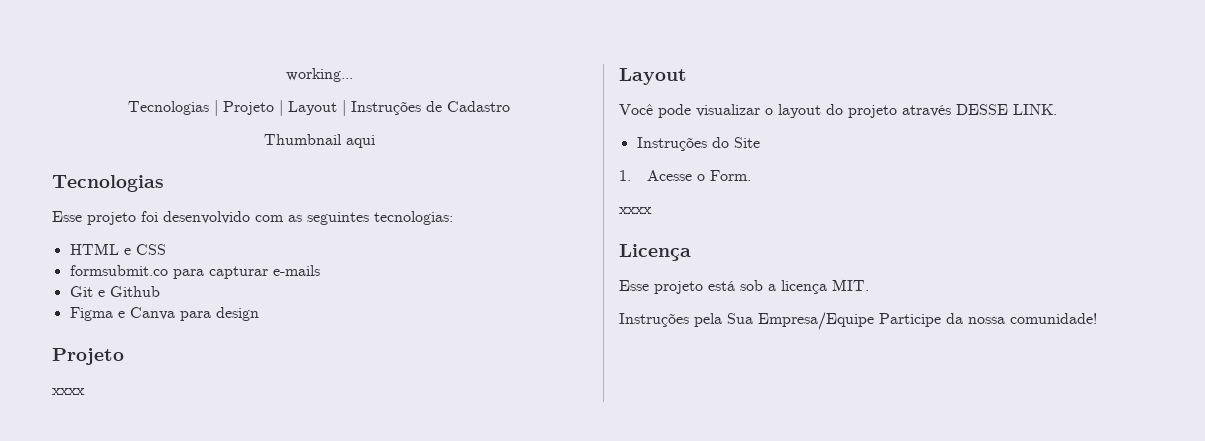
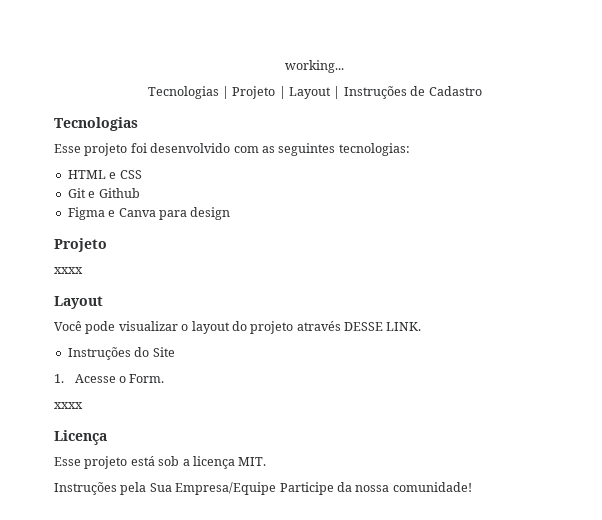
- Thumbnail aqui
- formsubmit.co para capturar e-mails

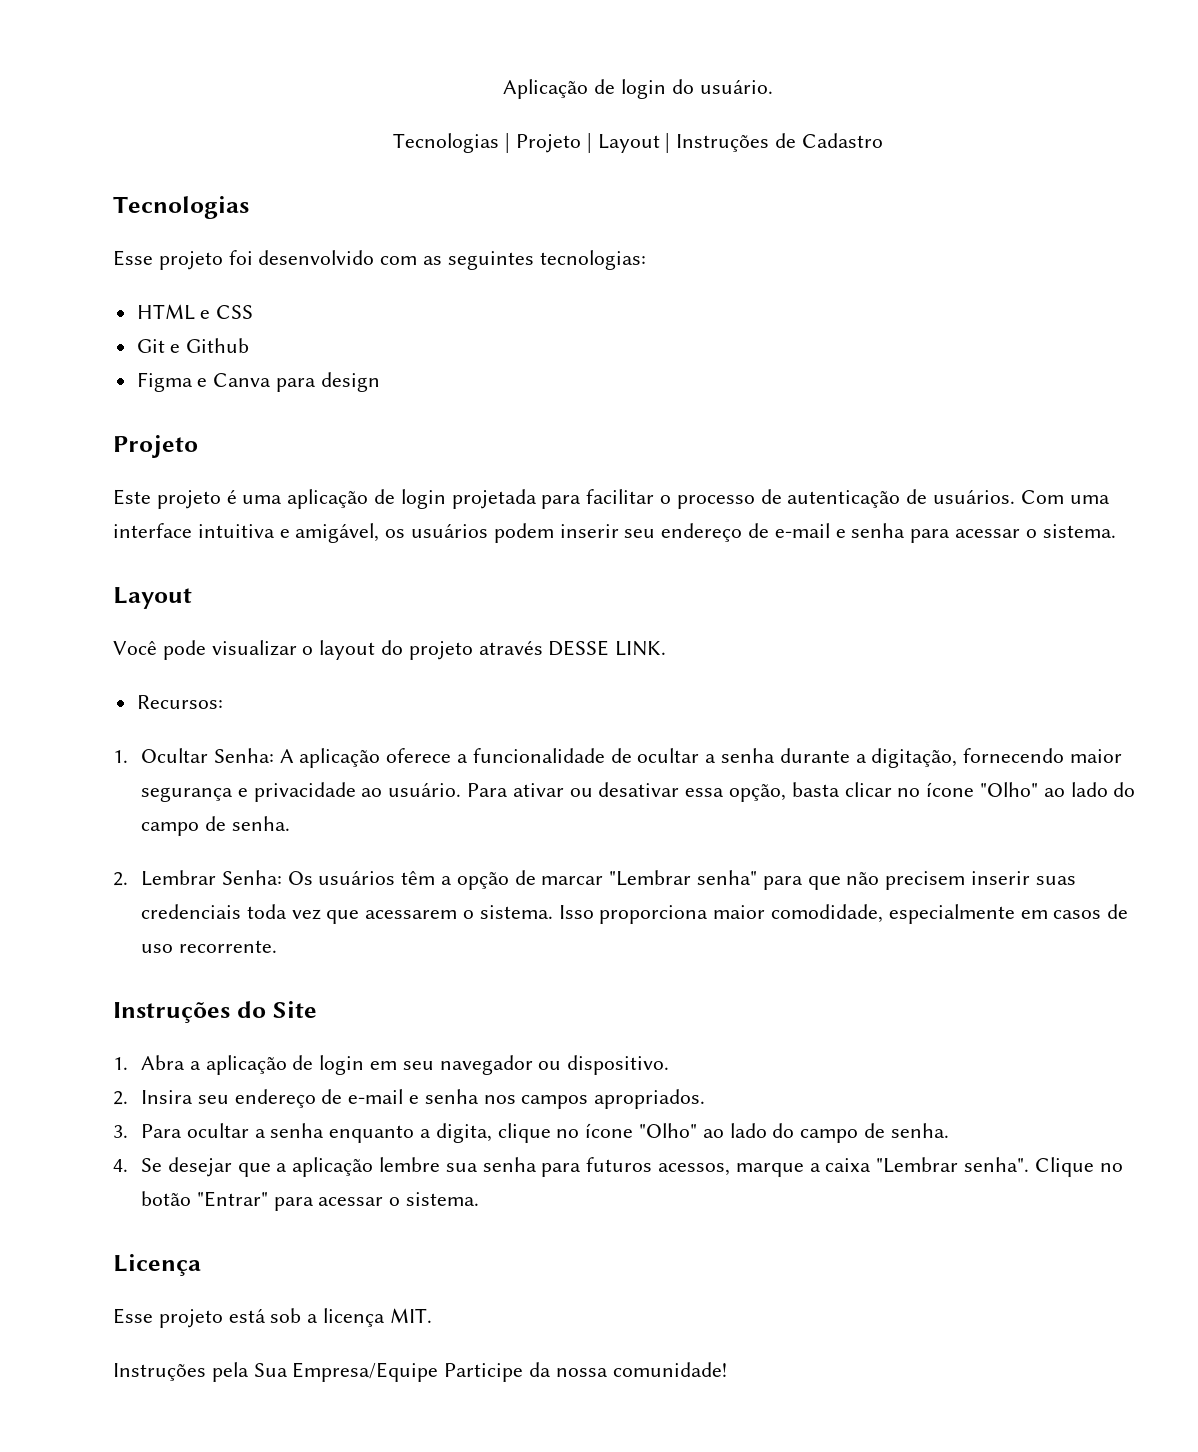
- working...
+ Aplicação de login do usuário.
  Figma e Canva para design
  Projeto
- xxxx
+ Este projeto é uma aplicação de login projetada para facilitar o processo de autenticação de usuários. Com uma interface intuitiva e amigável, os usuários podem inserir seu endereço de e-mail e senha para acessar o sistema.
+ Recursos:
+ 1. Ocultar Senha: A aplicação oferece a funcionalidade de ocultar a senha durante a digitação, fornecendo maior segurança e privacidade ao usuário. Para ativar ou desativar essa opção, basta clicar no ícone "Olho" ao lado do campo de senha.
+ 2. Lembrar Senha: Os usuários têm a opção de marcar "Lembrar senha" para que não precisem inserir suas credenciais toda vez que acessarem o sistema. Isso proporciona maior comodidade, especialmente em casos de uso recorrente.
  Instruções do Site
- 1. Acesse o Form.
- xxxx
+ 1. Abra a aplicação de login em seu navegador ou dispositivo.
+ 2. Insira seu endereço de e-mail e senha nos campos apropriados.
+ 3. Para ocultar a senha enquanto a digita, clique no ícone "Olho" ao lado do campo de senha.
+ 4. Se desejar que a aplicação lembre sua senha para futuros acessos, marque a caixa "Lembrar senha". Clique no botão "Entrar" para acessar o sistema.

